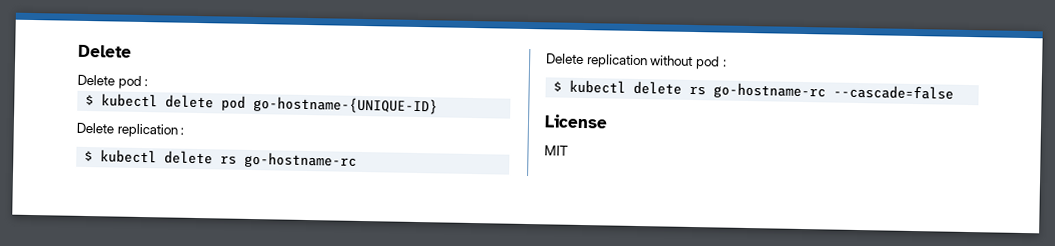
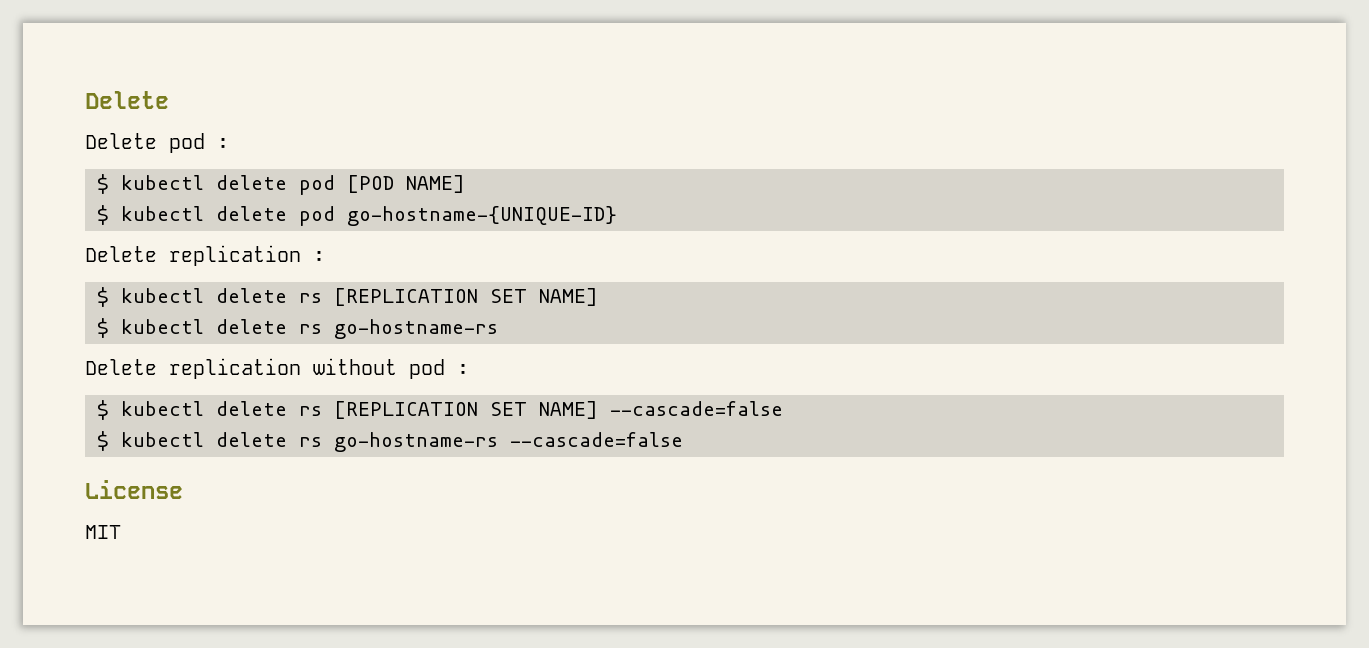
+ $ kubectl delete pod [POD NAME]
  Delete replication :
- $ kubectl delete rs go-hostname-rc
+ $ kubectl delete rs [REPLICATION SET NAME]
+ $ kubectl delete rs go-hostname-rs
- $ kubectl delete rs go-hostname-rc --cascade=false
+ $ kubectl delete rs [REPLICATION SET NAME] --cascade=false
+ $ kubectl delete rs go-hostname-rs --cascade=false

